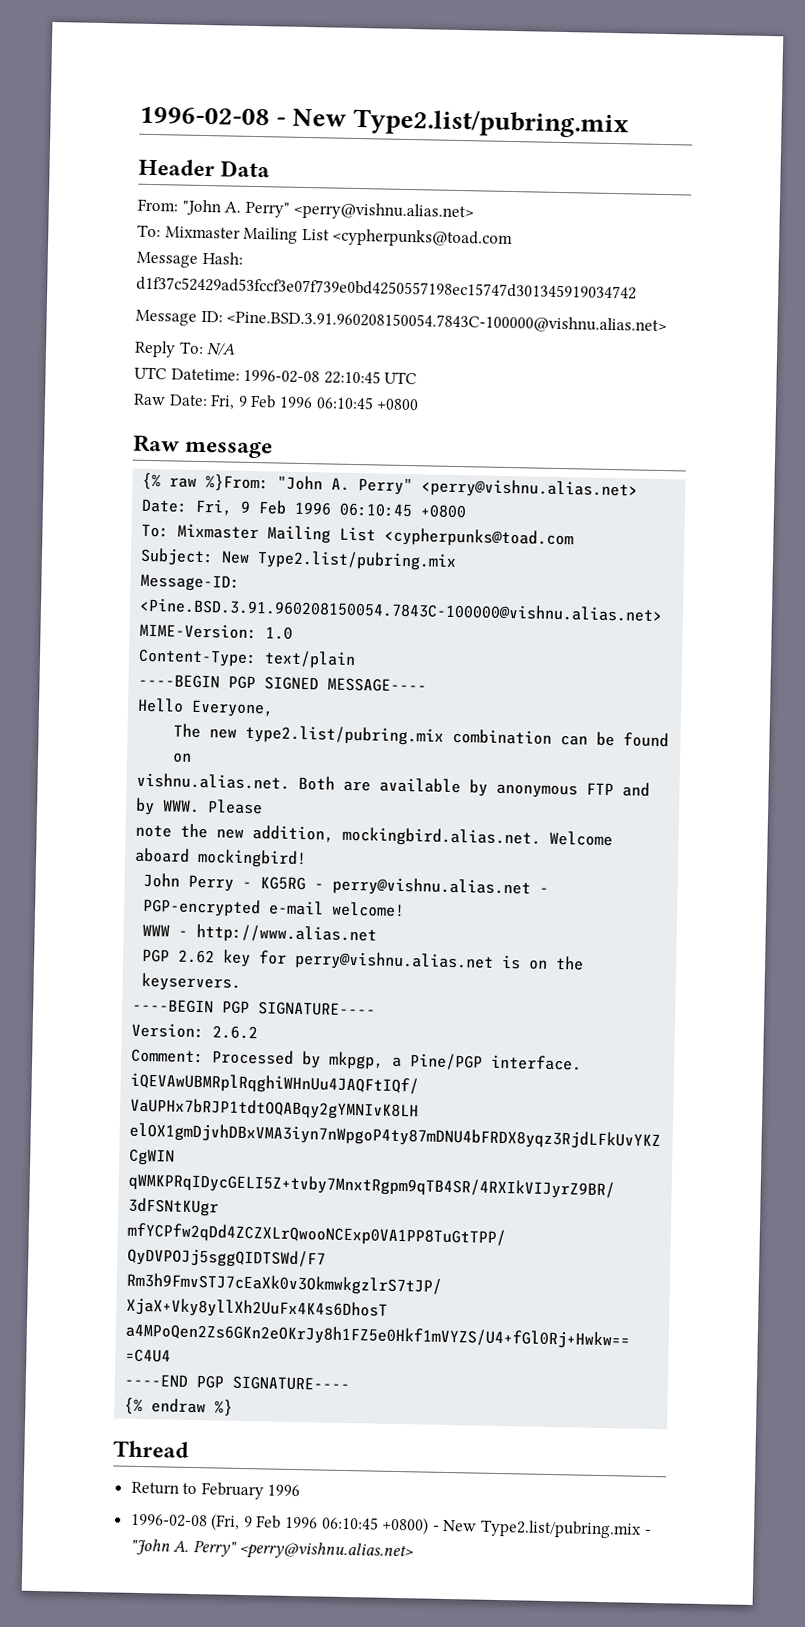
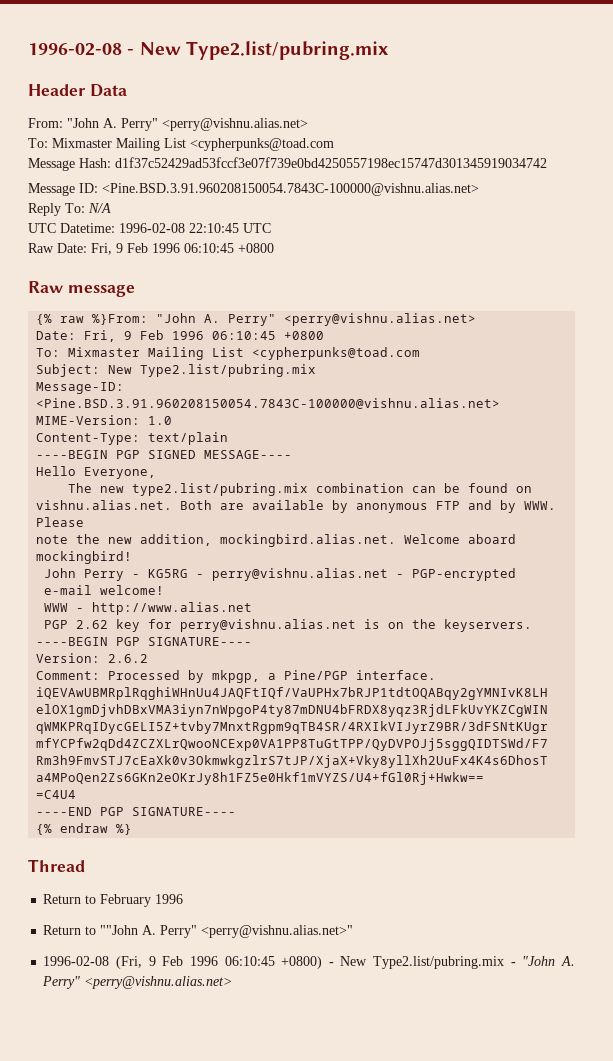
+ Return to ""John A. Perry" <perry@vishnu.alias.net>"

